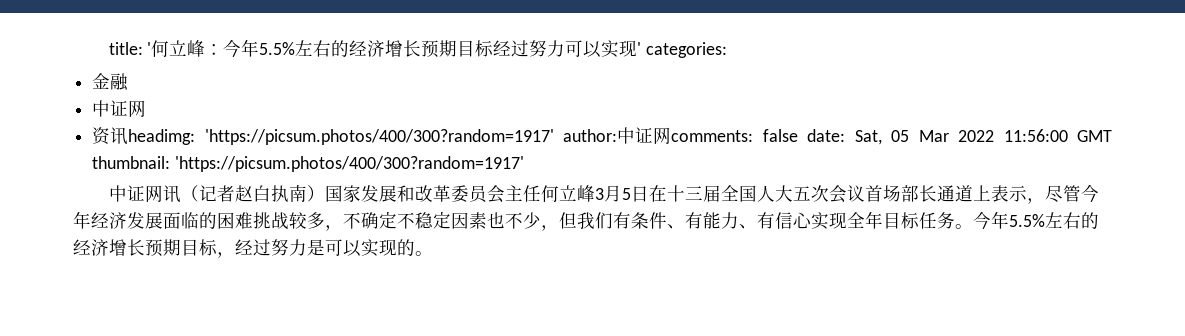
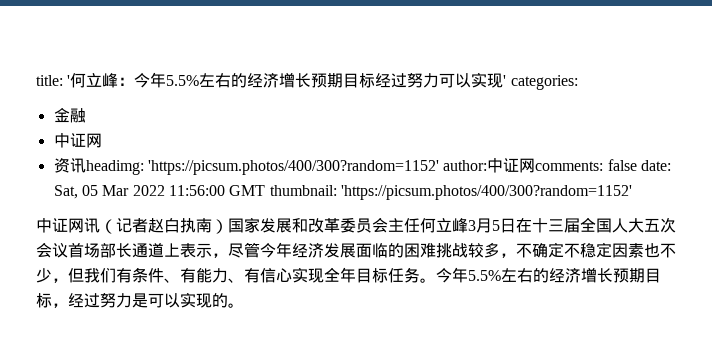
- 资讯headimg: 'https://picsum.photos/400/300?random=1917' author:中证网comments: false date: Sat, 05 Mar 2022 11:56:00 GMT thumbnail: 'https://picsum.photos/400/300?random=1917'
+ 资讯headimg: 'https://picsum.photos/400/300?random=1152' author:中证网comments: false date: Sat, 05 Mar 2022 11:56:00 GMT thumbnail: 'https://picsum.photos/400/300?random=1152'

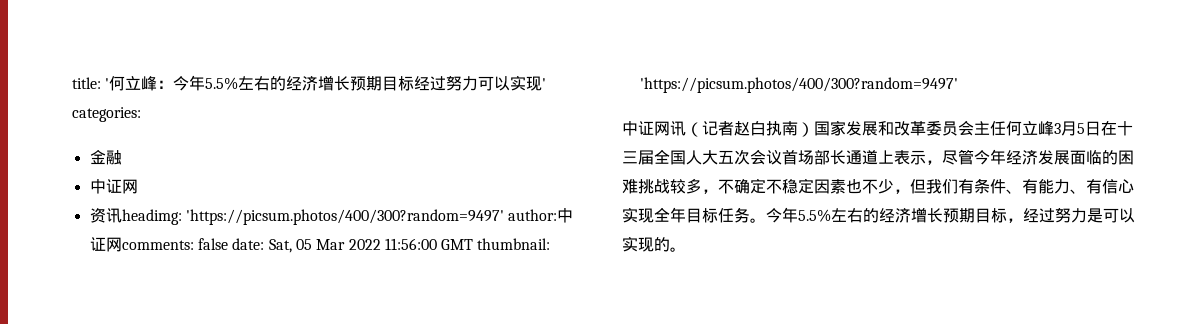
- 资讯headimg: 'https://picsum.photos/400/300?random=1152' author:中证网comments: false date: Sat, 05 Mar 2022 11:56:00 GMT thumbnail: 'https://picsum.photos/400/300?random=1152'
+ 资讯headimg: 'https://picsum.photos/400/300?random=9497' author:中证网comments: false date: Sat, 05 Mar 2022 11:56:00 GMT thumbnail: 'https://picsum.photos/400/300?random=9497'

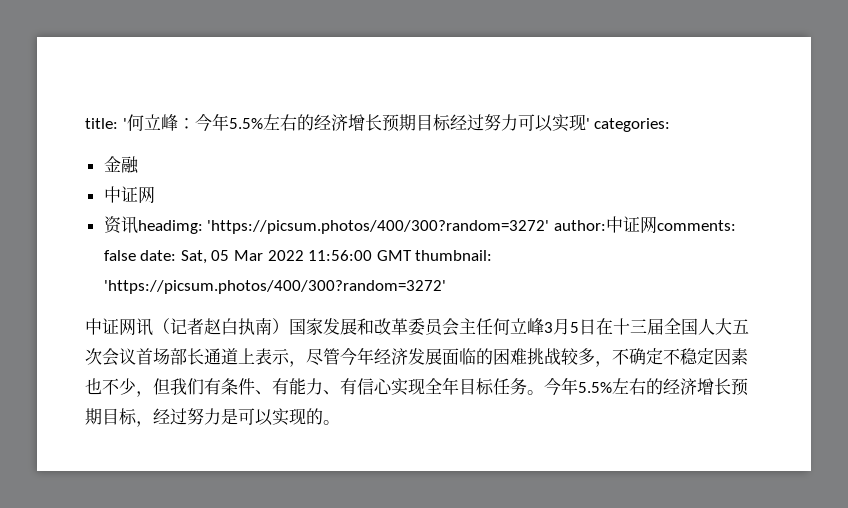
- 资讯headimg: 'https://picsum.photos/400/300?random=9497' author:中证网comments: false date: Sat, 05 Mar 2022 11:56:00 GMT thumbnail: 'https://picsum.photos/400/300?random=9497'
+ 资讯headimg: 'https://picsum.photos/400/300?random=3272' author:中证网comments: false date: Sat, 05 Mar 2022 11:56:00 GMT thumbnail: 'https://picsum.photos/400/300?random=3272'

